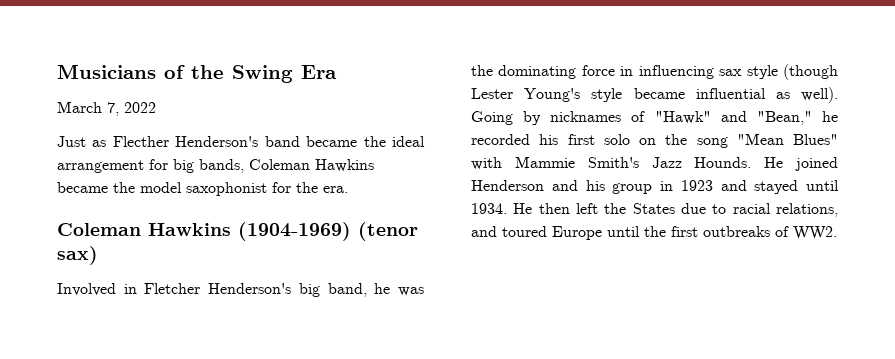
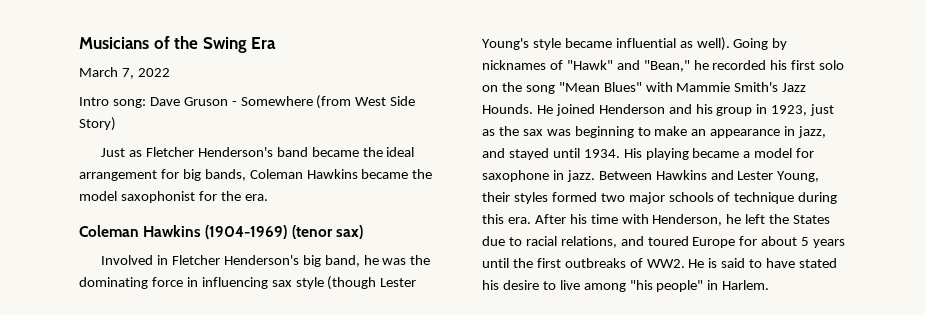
+ Intro song: Dave Gruson - Somewhere (from West Side Story)
- Just as Flecther Henderson's band became the ideal arrangement for big bands, Coleman Hawkins became the model saxophonist for the era.
+ Just as Fletcher Henderson's band became the ideal arrangement for big bands, Coleman Hawkins became the model saxophonist for the era.
- He joined Henderson and his group in 1923 and stayed until 1934. He then left the States due to racial relations, and toured Europe until the first outbreaks of WW2.
+ He joined Henderson and his group in 1923, just as the sax was beginning to make an appearance in jazz, and stayed until 1934. His playing became a model for saxophone in jazz. Between Hawkins and Lester Young, their styles formed two major schools of technique during this era. After his time with Henderson, he left the States due to racial relations, and toured Europe for about 5 years until the first outbreaks of WW2. He is said to have stated his desire to live among "his people" in Harlem.

